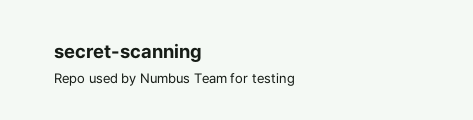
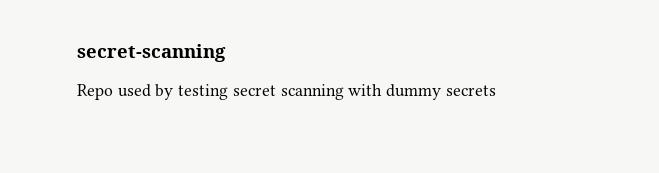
- Repo used by Numbus Team for testing
+ Repo used by testing secret scanning with dummy secrets

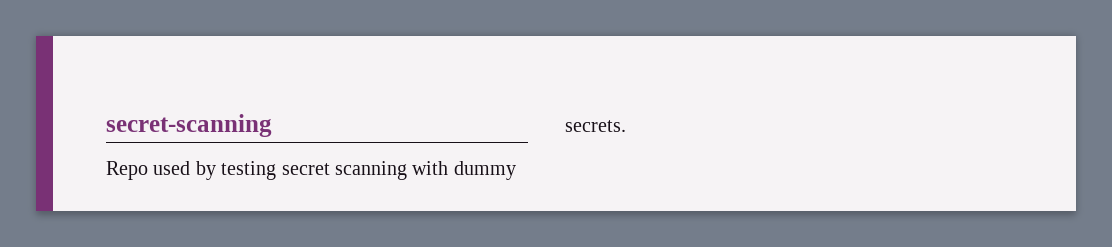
- Repo used by testing secret scanning with dummy secrets
+ Repo used by testing secret scanning with dummy secrets.

